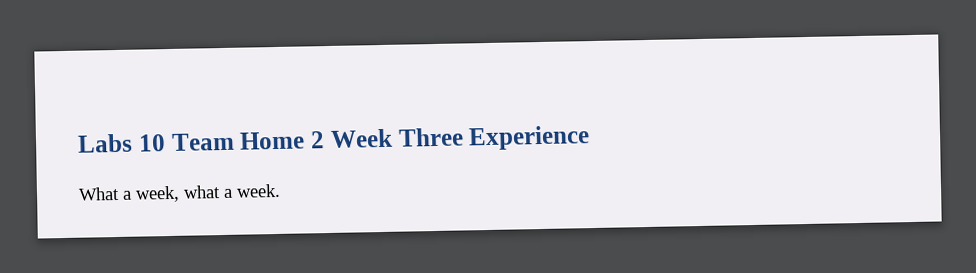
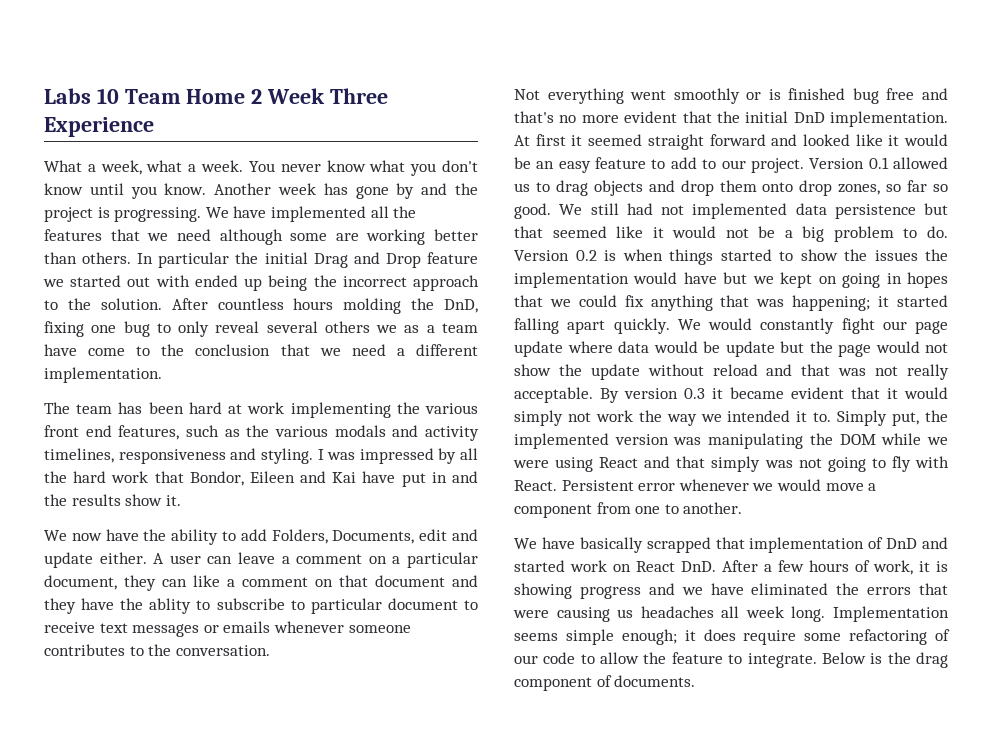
+ You never know what you don't know until you know. Another week has gone by and the project is progressing. We have implemented all the features that we need although some are working better than others. In particular the initial Drag and Drop feature we started out with ended up being the incorrect approach to the solution. After countless hours molding the DnD, fixing one bug to only reveal several others we as a team have come to the conclusion that we need a different implementation.
+ The team has been hard at work implementing the various front end features, such as the various modals and activity timelines, responsiveness and styling. I was impressed by all the hard work that Bondor, Eileen and Kai have put in and the results show it.
+ We now have the ability to add Folders, Documents, edit and update either. A user can leave a comment on a particular document, they can like a comment on that document and they have the ablity to subscribe to particular document to receive text messages or emails whenever someone contributes to the conversation.
+ Not everything went smoothly or is finished bug free and that's no more evident that the initial DnD implementation. At first it seemed straight forward and looked like it would be an easy feature to add to our project. Version 0.1 allowed us to drag objects and drop them onto drop zones, so far so good. We still had not implemented data persistence but that seemed like it would not be a big problem to do. Version 0.2 is when things started to show the issues the implementation would have but we kept on going in hopes that we could fix anything that was happening; it started falling apart quickly. We would constantly fight our page update where data would be update but the page would not show the update without reload and that was not really acceptable. By version 0.3 it became evident that it would simply not work the way we intended it to. Simply put, the implemented version was manipulating the DOM while we were using React and that simply was not going to fly with React. Persistent error whenever we would move a component from one to another.
+ We have basically scrapped that implementation of DnD and started work on React DnD. After a few hours of work, it is showing progress and we have eliminated the errors that were causing us headaches all week long. Implementation seems simple enough; it does require some refactoring of our code to allow the feature to integrate. Below is the drag component of documents.

